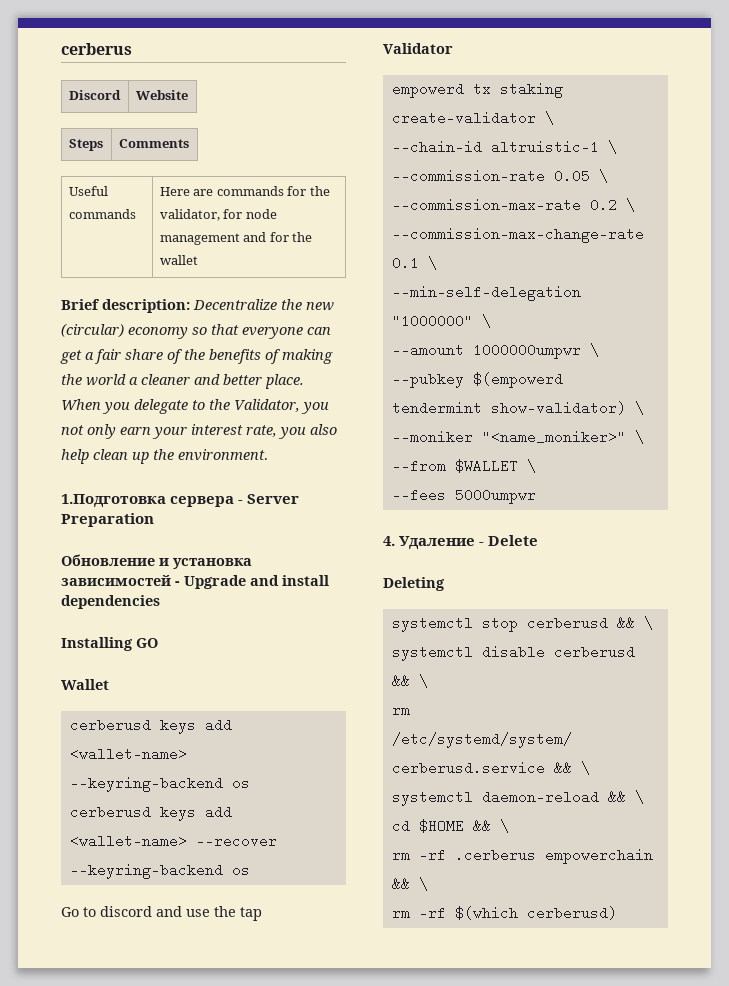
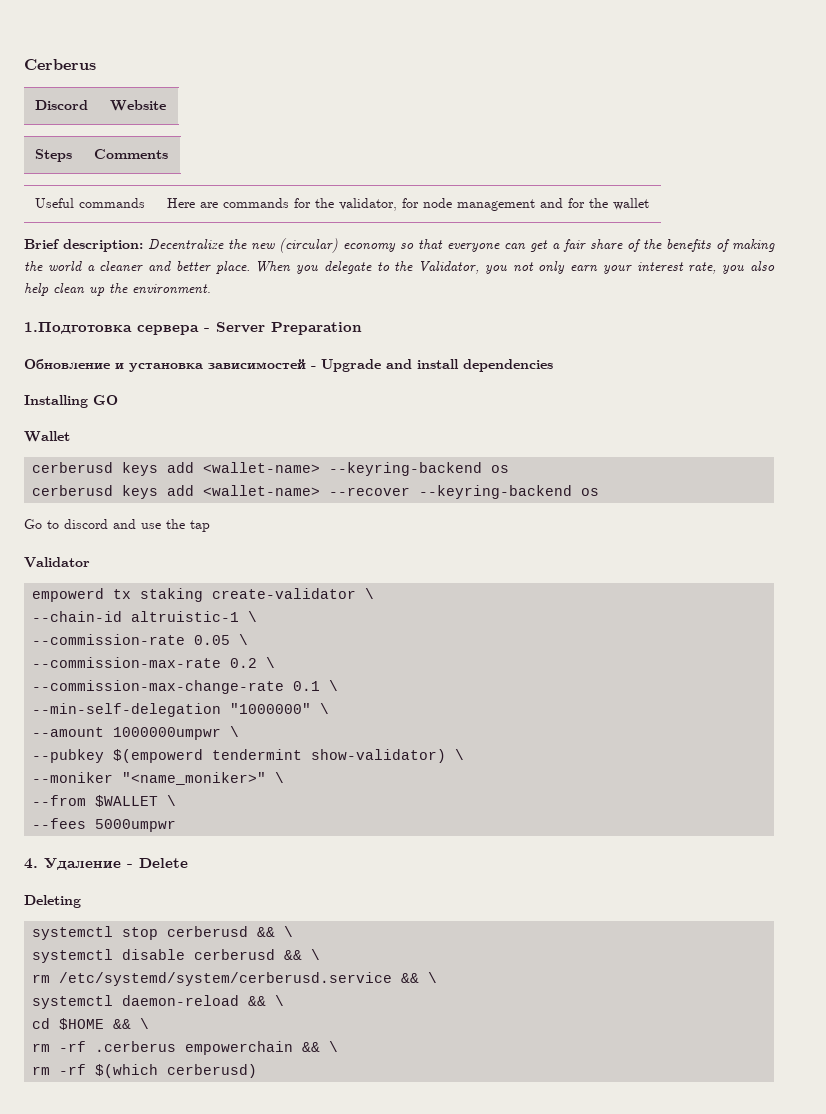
- cerberus
+ Cerberus

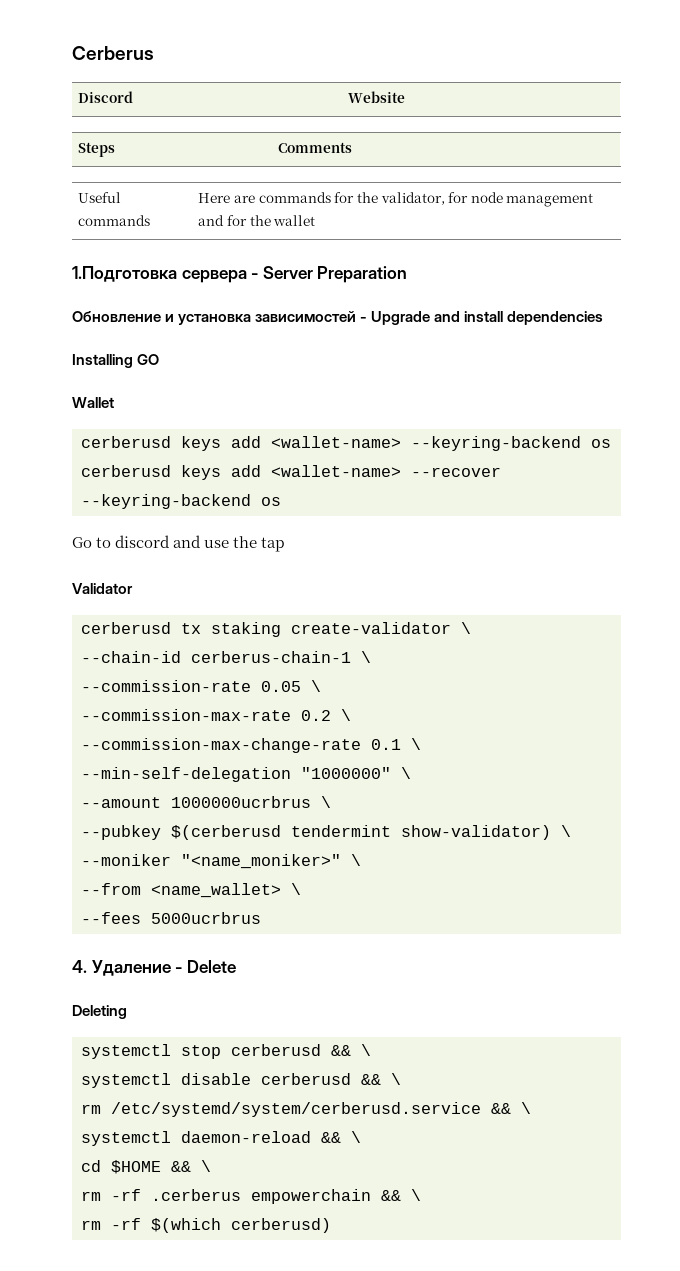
- Brief description: Decentralize the new (circular) economy so that everyone can get a fair share of the benefits of making the world a cleaner and better place. When you delegate to the Validator, you not only earn your interest rate, you also help clean up the environment.
- empowerd tx staking create-validator \
+ cerberusd tx staking create-validator \
- --chain-id altruistic-1 \
+ --chain-id cerberus-chain-1 \
- --amount 1000000umpwr \
+ --amount 1000000ucrbrus \
- --pubkey $(empowerd tendermint show-validator) \
+ --pubkey $(cerberusd tendermint show-validator) \
- --from $WALLET \
+ --from <name_wallet> \
- --fees 5000umpwr
+ --fees 5000ucrbrus

